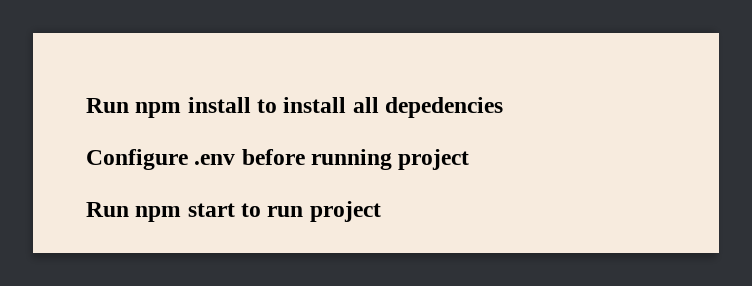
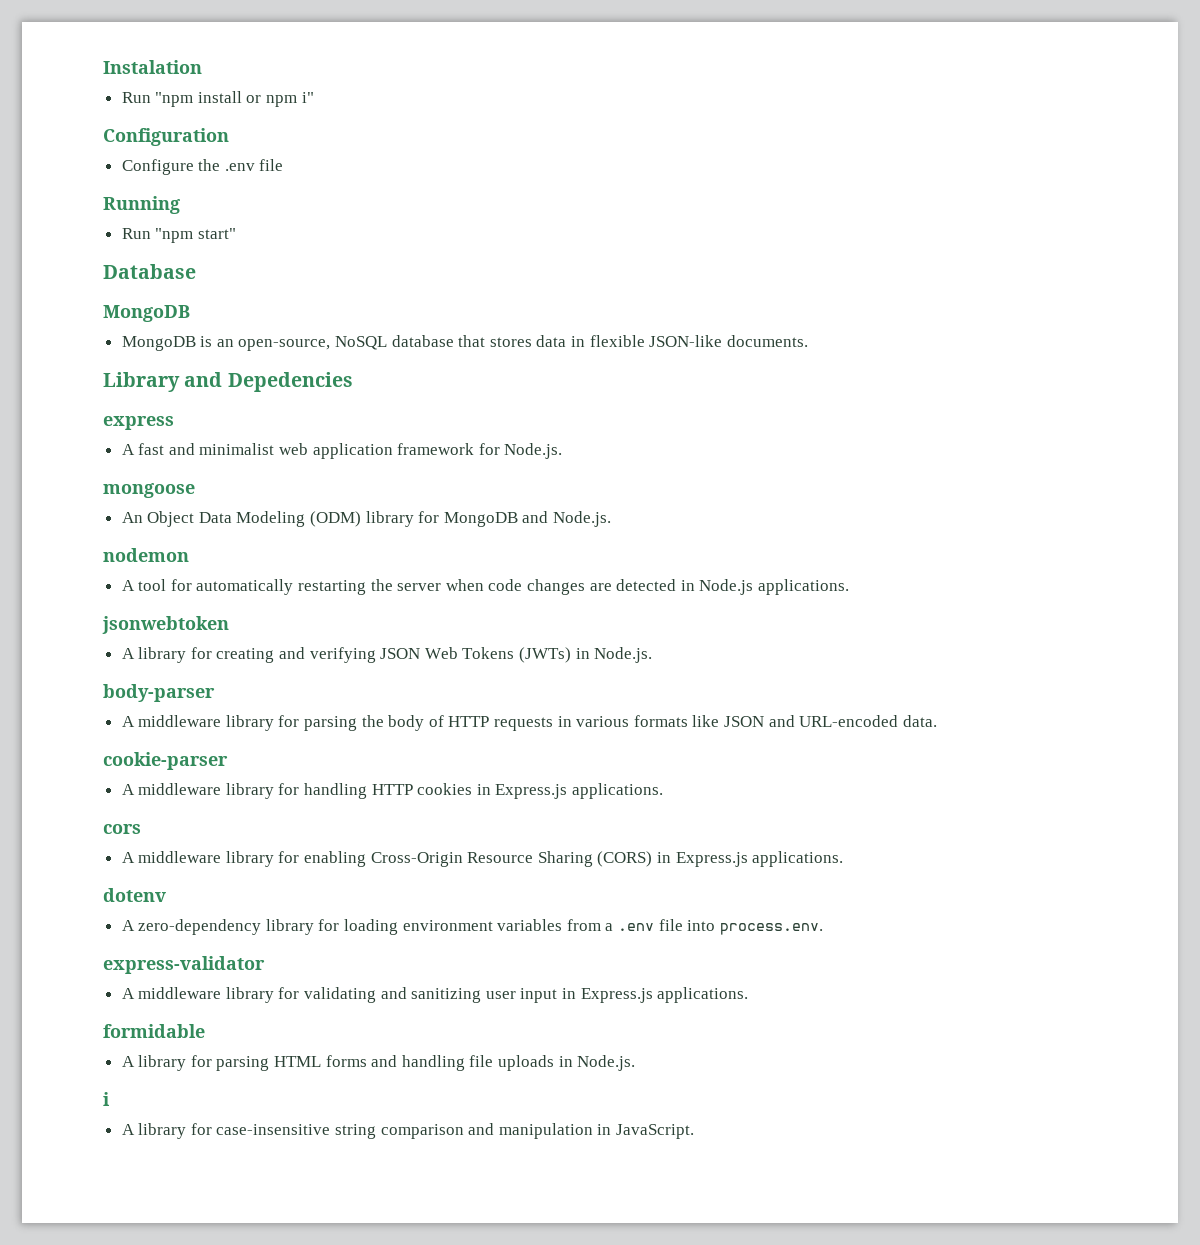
- Run npm install to install all depedencies
- Configure .env before running project
- Run npm start to run project
+ Instalation
+ Run "npm install or npm i"
+ Configuration
+ Configure the .env file
+ Running
+ Run "npm start"
+ Database
+ MongoDB
+ MongoDB is an open-source, NoSQL database that stores data in flexible JSON-like documents.
+ Library and Depedencies
+ express
+ A fast and minimalist web application framework for Node.js.
+ mongoose
+ An Object Data Modeling (ODM) library for MongoDB and Node.js.
+ nodemon
+ A tool for automatically restarting the server when code changes are detected in Node.js applications.
+ jsonwebtoken
+ A library for creating and verifying JSON Web Tokens (JWTs) in Node.js.
+ body-parser
+ A middleware library for parsing the body of HTTP requests in various formats like JSON and URL-encoded data.
+ cookie-parser
+ A middleware library for handling HTTP cookies in Express.js applications.
+ cors
+ A middleware library for enabling Cross-Origin Resource Sharing (CORS) in Express.js applications.
+ dotenv
+ A zero-dependency library for loading environment variables from a .env file into process.env.
+ express-validator
+ A middleware library for validating and sanitizing user input in Express.js applications.
+ formidable
+ A library for parsing HTML forms and handling file uploads in Node.js.
+ i
+ A library for case-insensitive string comparison and manipulation in JavaScript.

